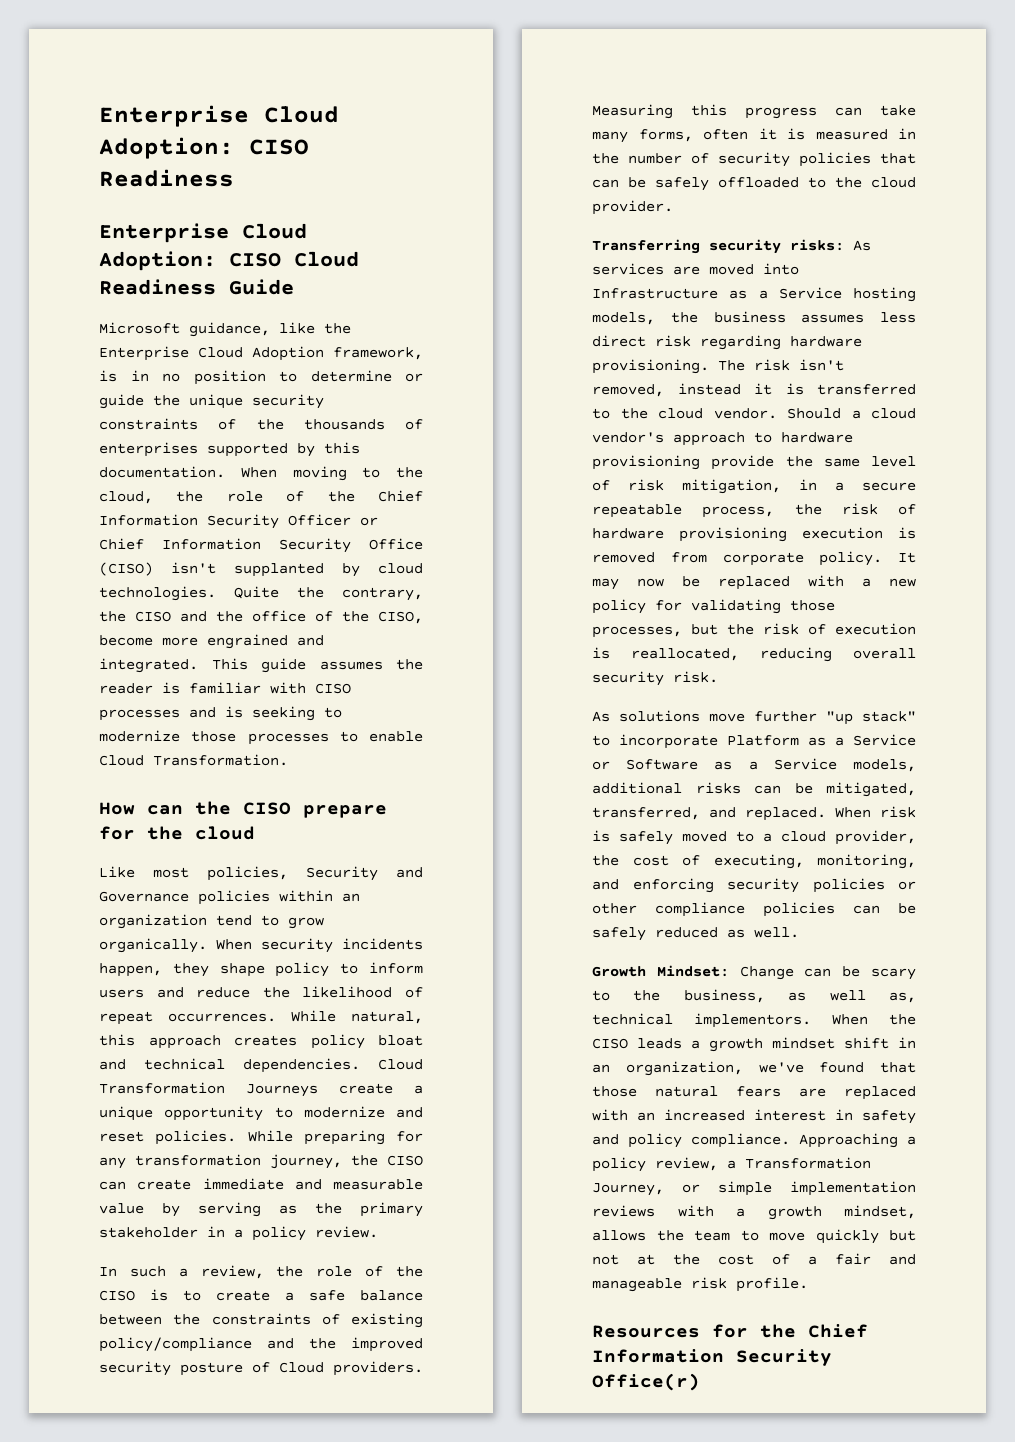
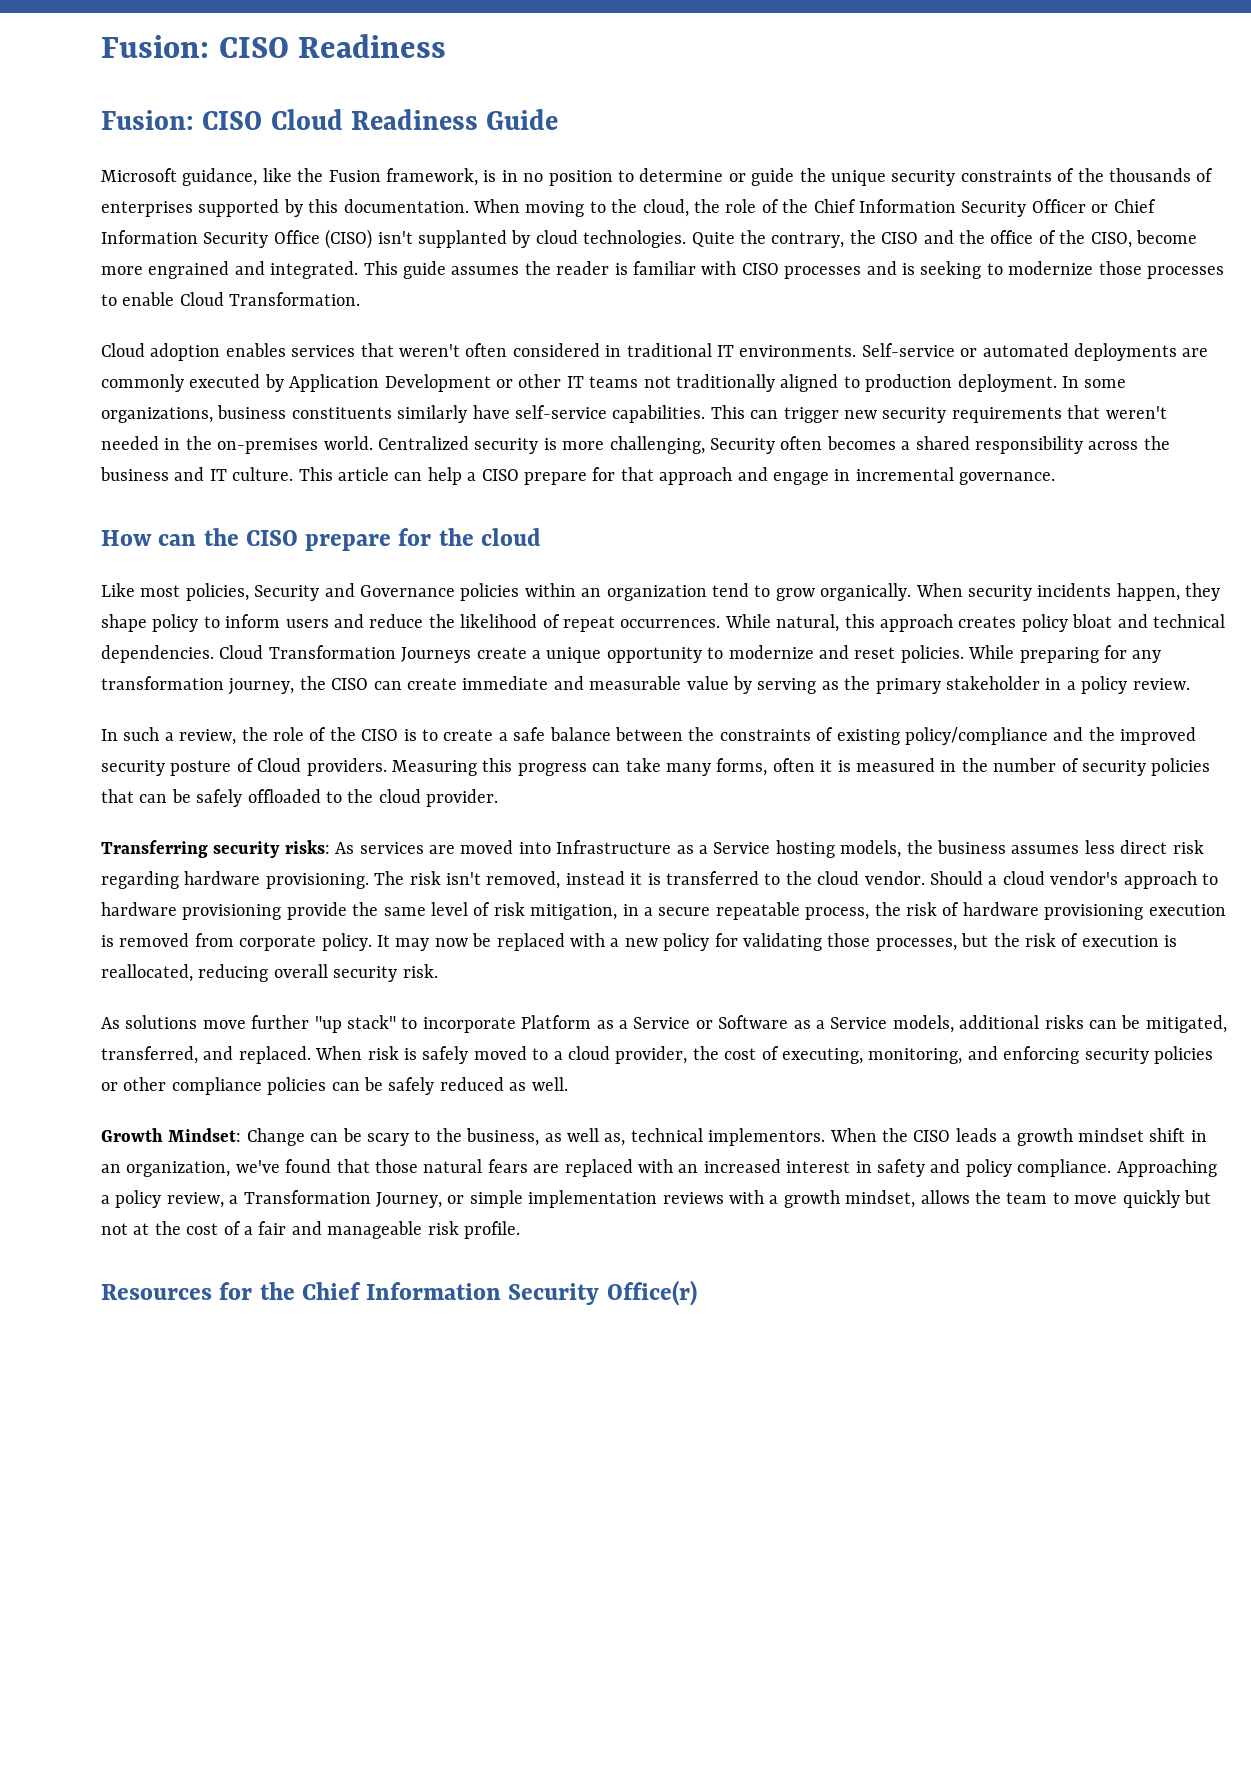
- Enterprise Cloud Adoption: CISO Readiness
+ Fusion: CISO Readiness
- Enterprise Cloud Adoption: CISO Cloud Readiness Guide
+ Fusion: CISO Cloud Readiness Guide
- Microsoft guidance, like the Enterprise Cloud Adoption framework, is in no position to determine or guide the unique security constraints of the thousands of enterprises supported by this documentation.
+ Microsoft guidance, like the Fusion framework, is in no position to determine or guide the unique security constraints of the thousands of enterprises supported by this documentation.
+ Cloud adoption enables services that weren't often considered in traditional IT environments. Self-service or automated deployments are commonly executed by Application Development or other IT teams not traditionally aligned to production deployment. In some organizations, business constituents similarly have self-service capabilities. This can trigger new security requirements that weren't needed in the on-premises world. Centralized security is more challenging, Security often becomes a shared responsibility across the business and IT culture. This article can help a CISO prepare for that approach and engage in incremental governance.

